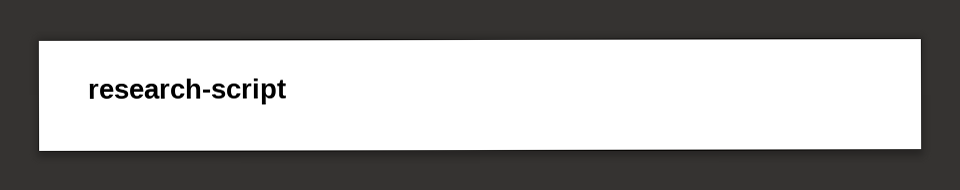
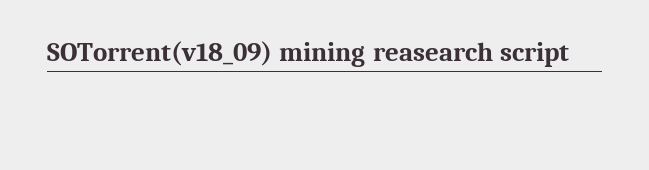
- research-script
+ SOTorrent(v18_09) mining reasearch script

